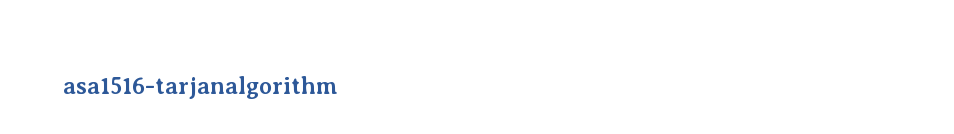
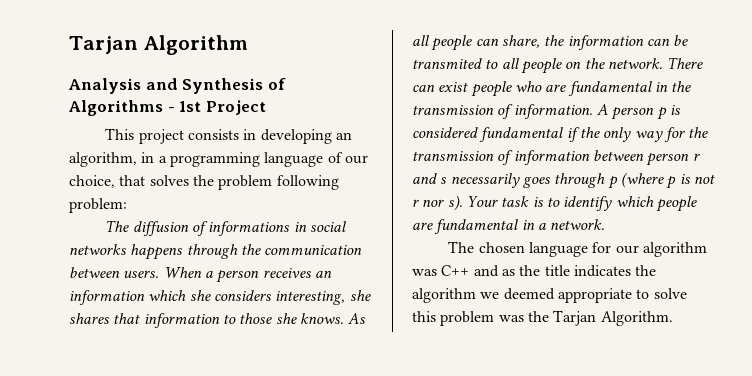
- asa1516-tarjanalgorithm
+ Tarjan Algorithm
+ Analysis and Synthesis of Algorithms - 1st Project
+ This project consists in developing an algorithm, in a programming language of our choice, that solves the problem following problem:
+ The diffusion of informations in social networks happens through the communication between users. When a person receives an information which she considers interesting, she shares that information to those she knows. As all people can share, the information can be transmited to all people on the network. There can exist people who are fundamental in the transmission of information. A person p is considered fundamental if the only way for the transmission of information between person r and s necessarily goes through p (where p is not r nor s). Your task is to identify which people are fundamental in a network.
+ The chosen language for our algorithm was C++ and as the title indicates the algorithm we deemed appropriate to solve this problem was the Tarjan Algorithm.

